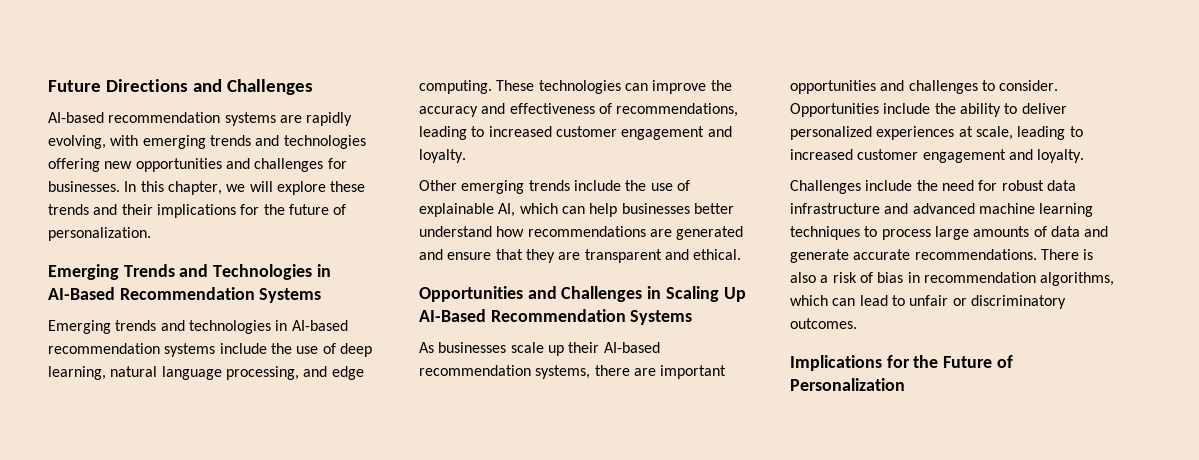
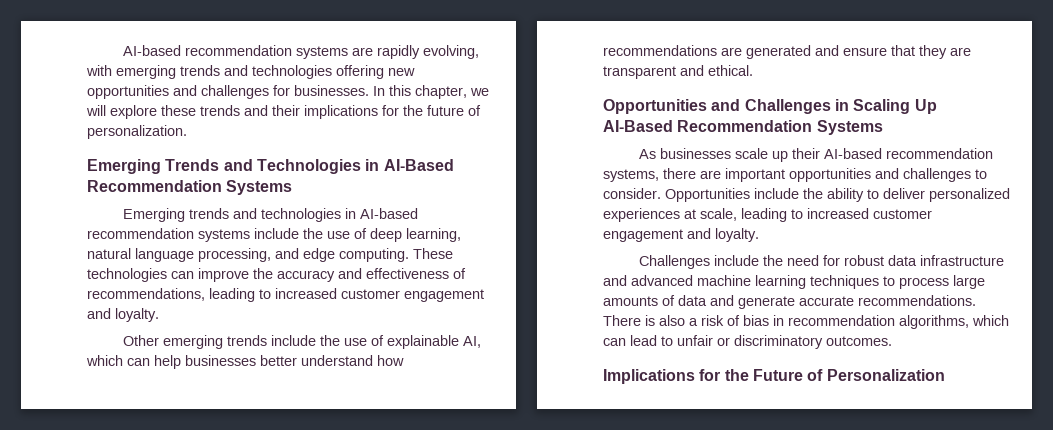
- Future Directions and Challenges

